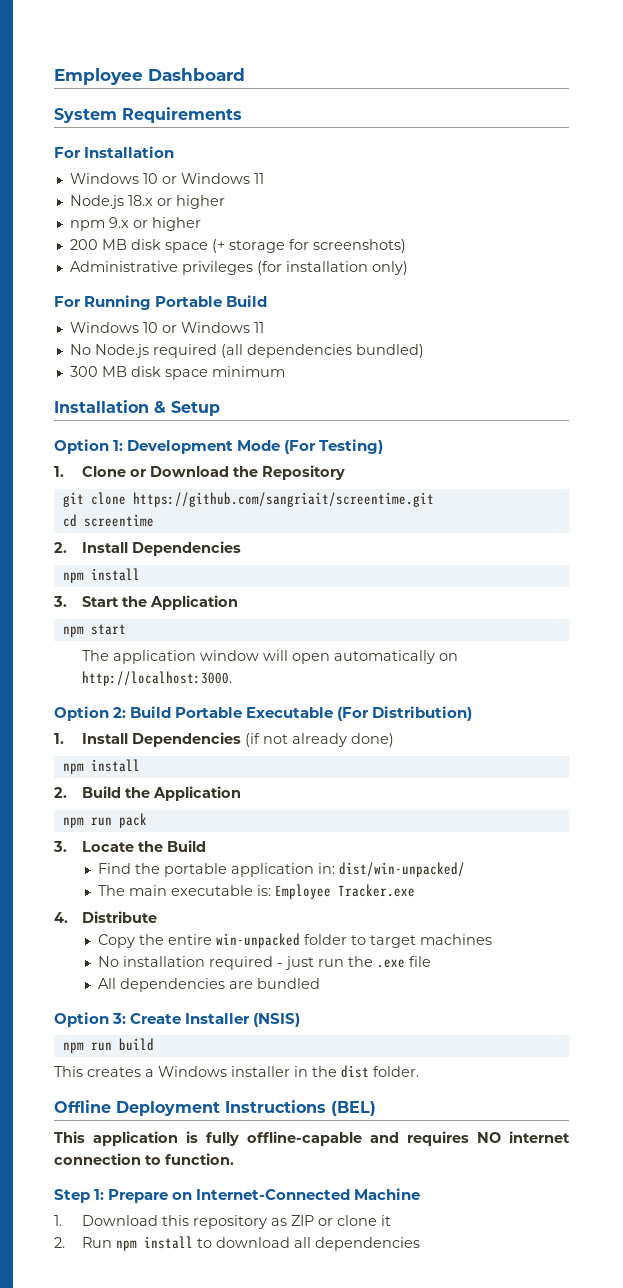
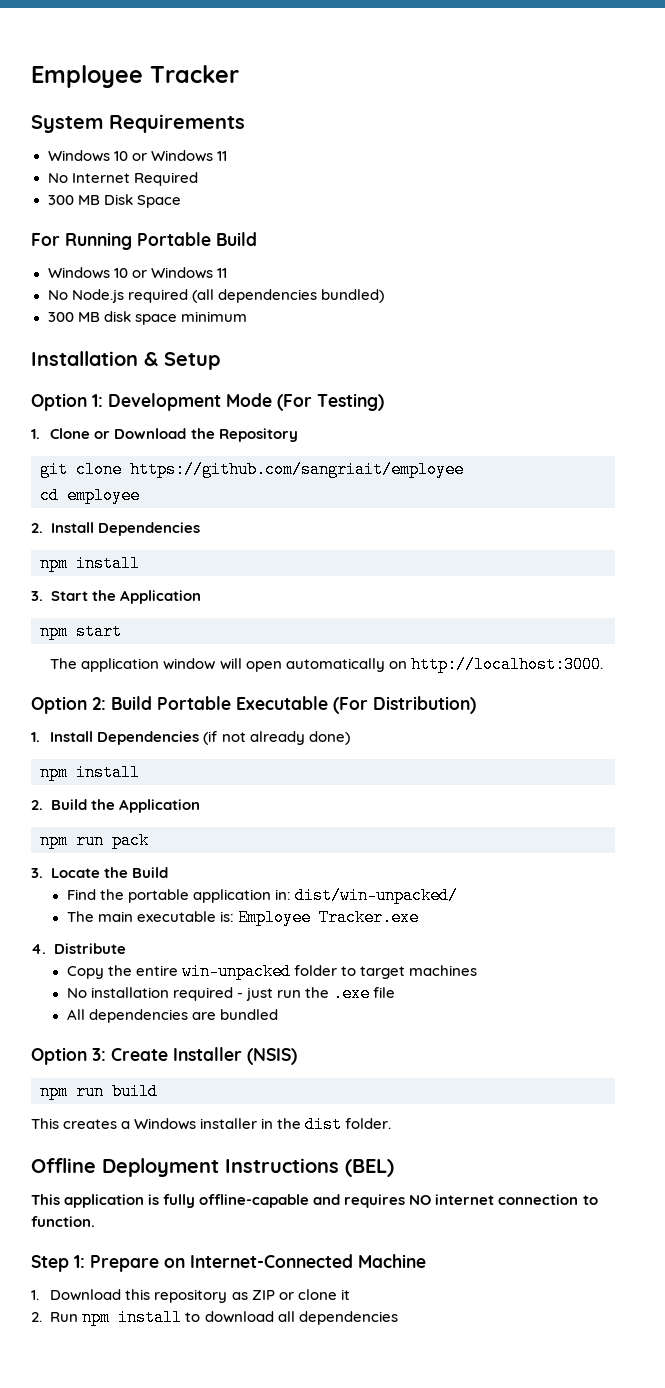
- Employee Dashboard
+ Employee Tracker
  System Requirements
- For Installation
  Windows 10 or Windows 11
- Node.js 18.x or higher
- npm 9.x or higher
- 200 MB disk space (+ storage for screenshots)
- Administrative privileges (for installation only)
+ No Internet Required
+ 300 MB Disk Space
- git clone https://github.com/sangriait/screentime.git
+ git clone https://github.com/sangriait/employee
- cd screentime
+ cd employee

